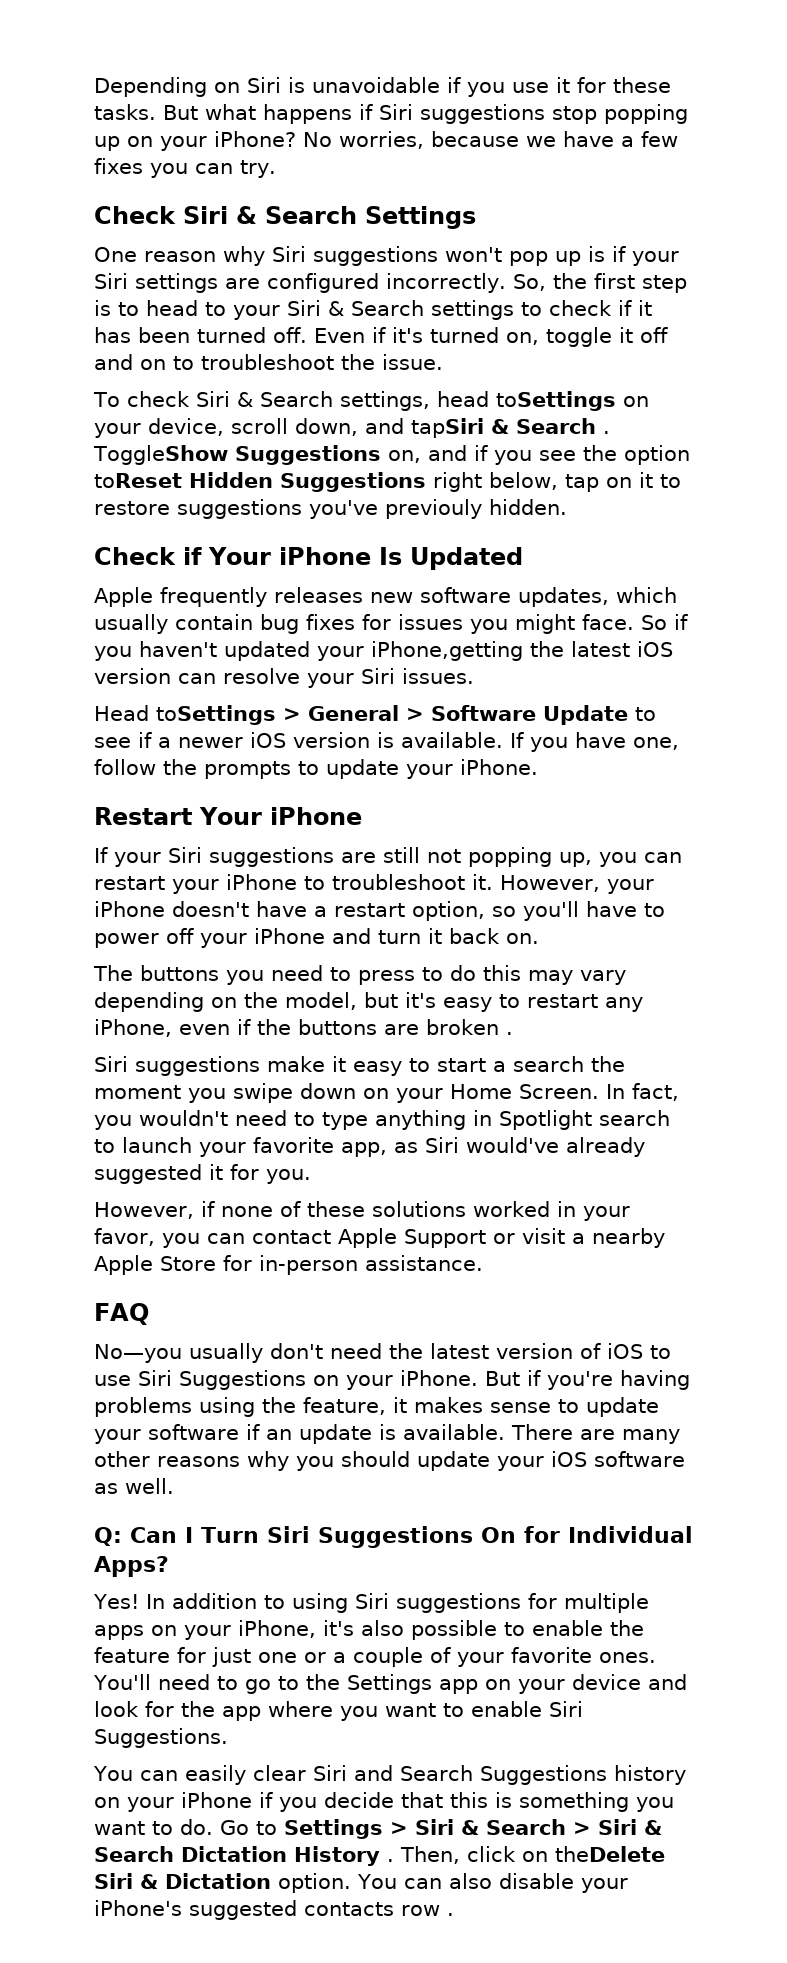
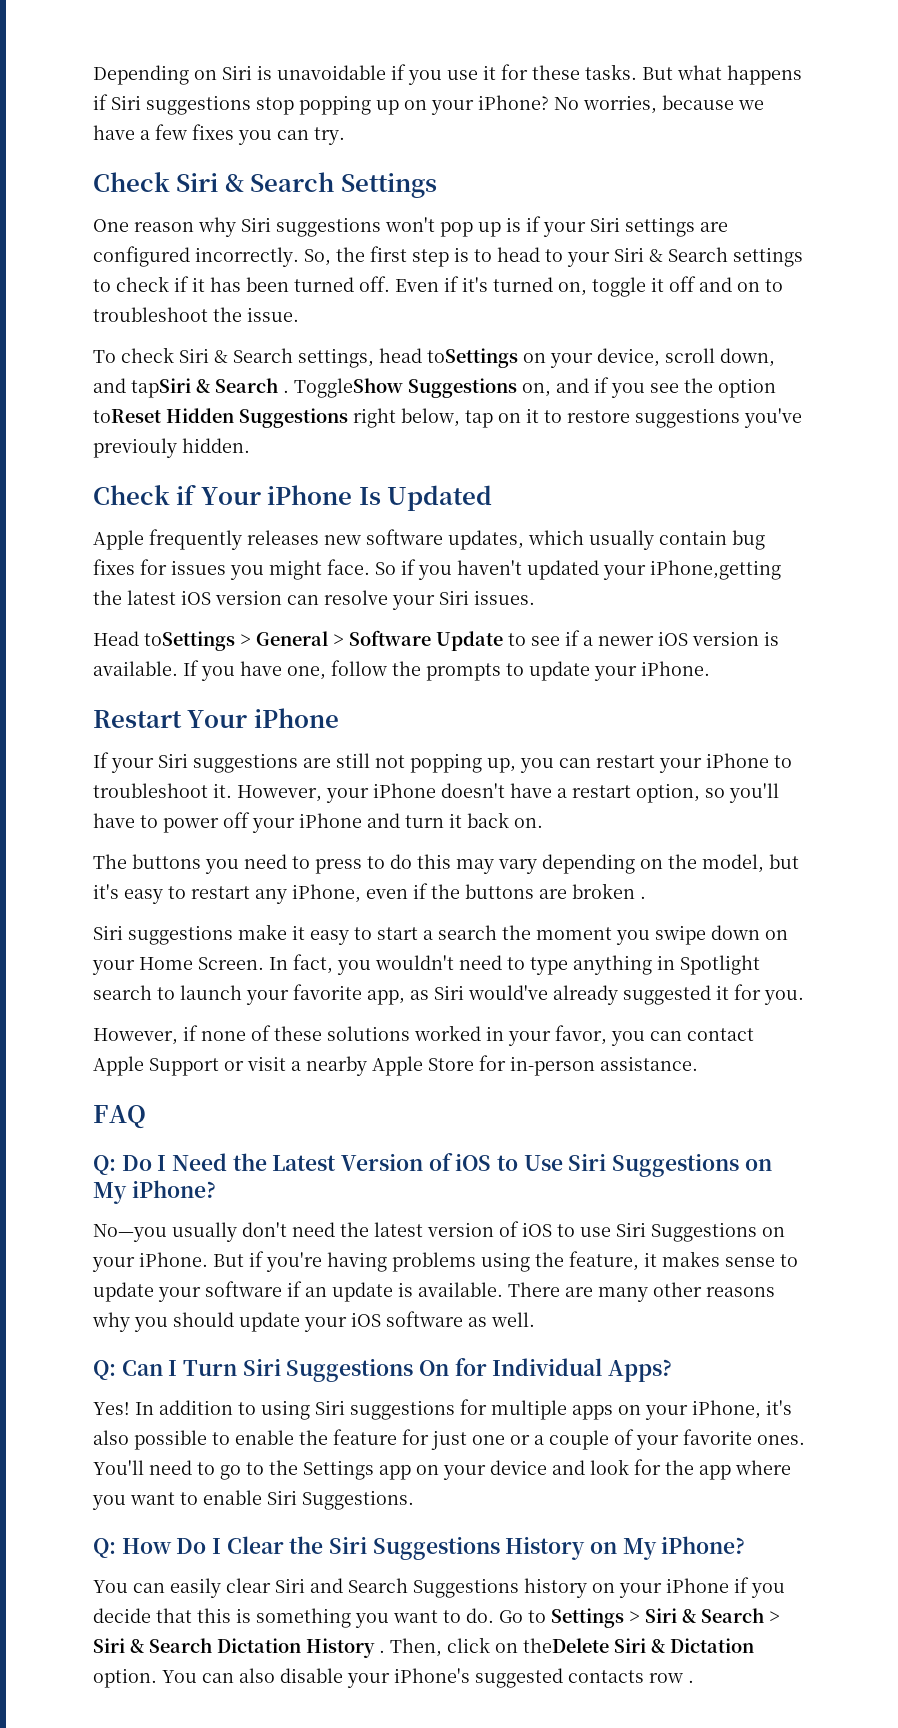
+ Q: Do I Need the Latest Version of iOS to Use Siri Suggestions on My iPhone?
+ Q: How Do I Clear the Siri Suggestions History on My iPhone?

